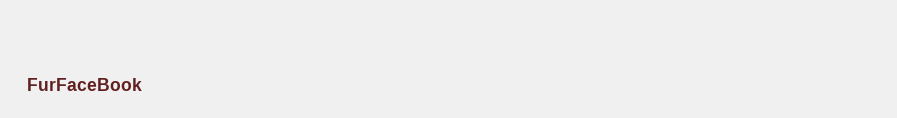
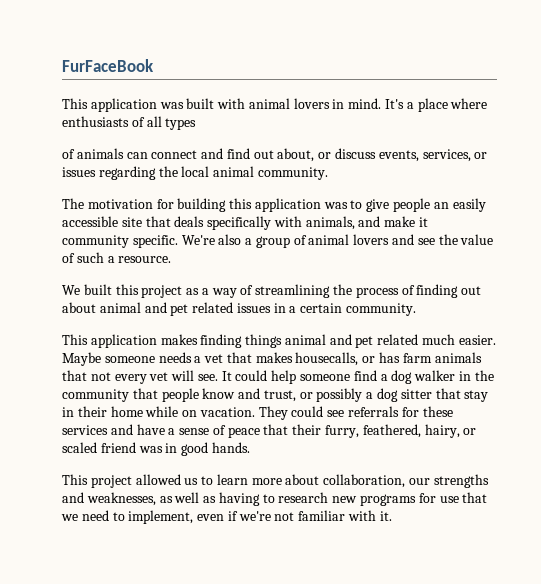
+ This application was built with animal lovers in mind. It's a place where enthusiasts of all types
+ of animals can connect and find out about, or discuss events, services, or issues regarding the local animal community.
+ The motivation for building this application was to give people an easily accessible site that deals specifically with animals, and make it community specific. We're also a group of animal lovers and see the value of such a resource.
+ We built this project as a way of streamlining the process of finding out about animal and pet related issues in a certain community.
+ This application makes finding things animal and pet related much easier. Maybe someone needs a vet that makes housecalls, or has farm animals that not every vet will see. It could help someone find a dog walker in the community that people know and trust, or possibly a dog sitter that stay in their home while on vacation. They could see referrals for these services and have a sense of peace that their furry, feathered, hairy, or scaled friend was in good hands.
+ This project allowed us to learn more about collaboration, our strengths and weaknesses, as well as having to research new programs for use that we need to implement, even if we're not familiar with it.

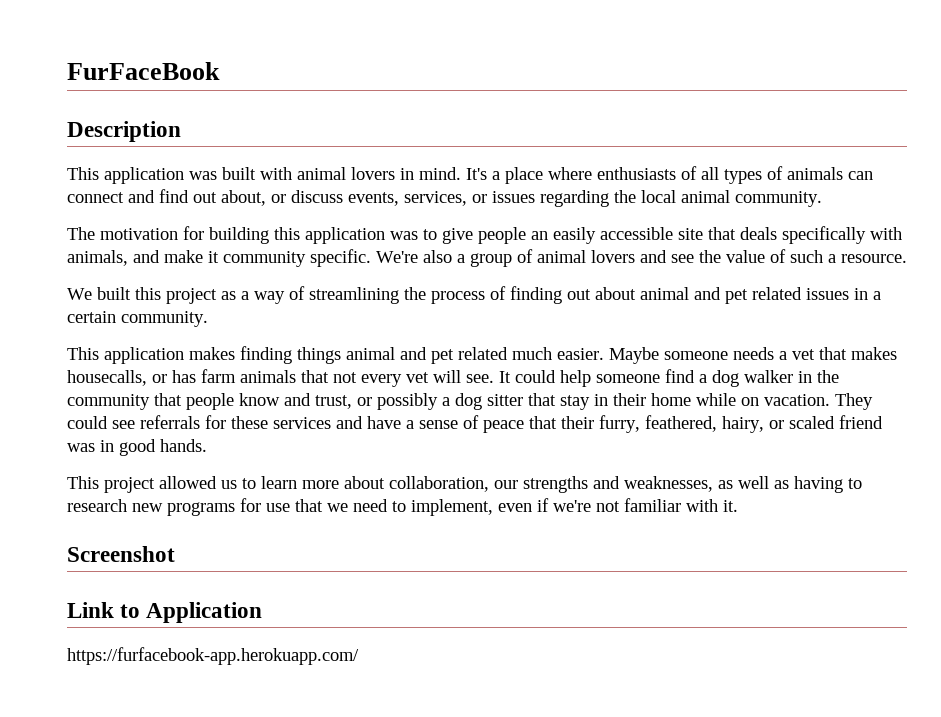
+ Description
- It's a place where enthusiasts of all types
- of animals can connect and find out about, or discuss events, services, or issues regarding the local animal community.
+ It's a place where enthusiasts of all types of animals can connect and find out about, or discuss events, services, or issues regarding the local animal community.
+ Screenshot
+ Link to Application
+ https://furfacebook-app.herokuapp.com/

